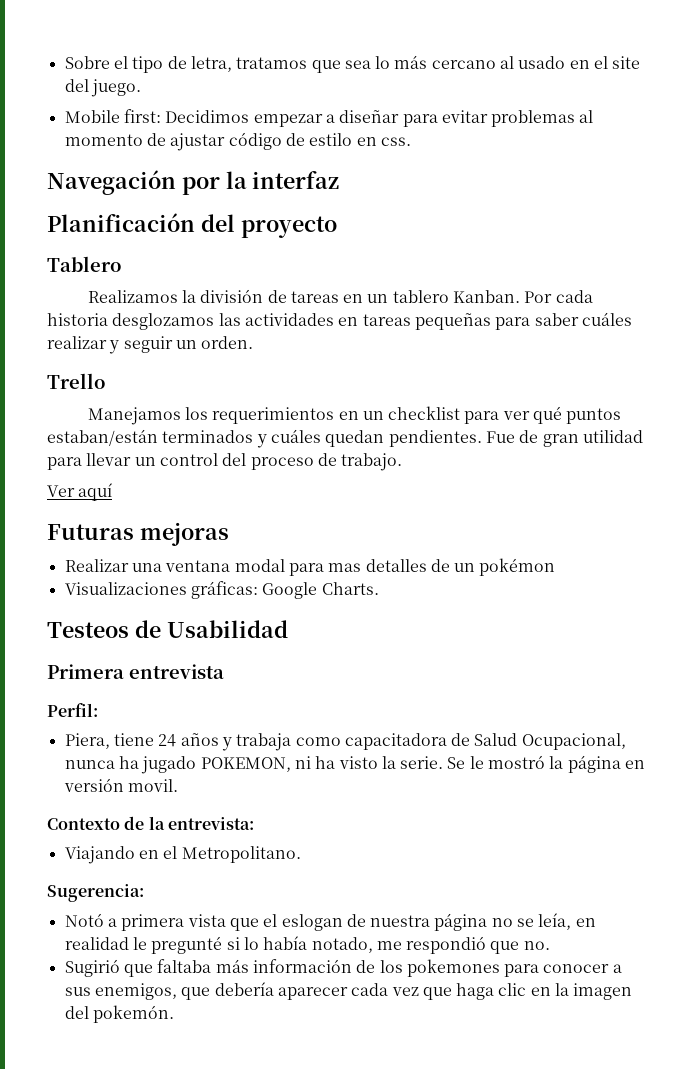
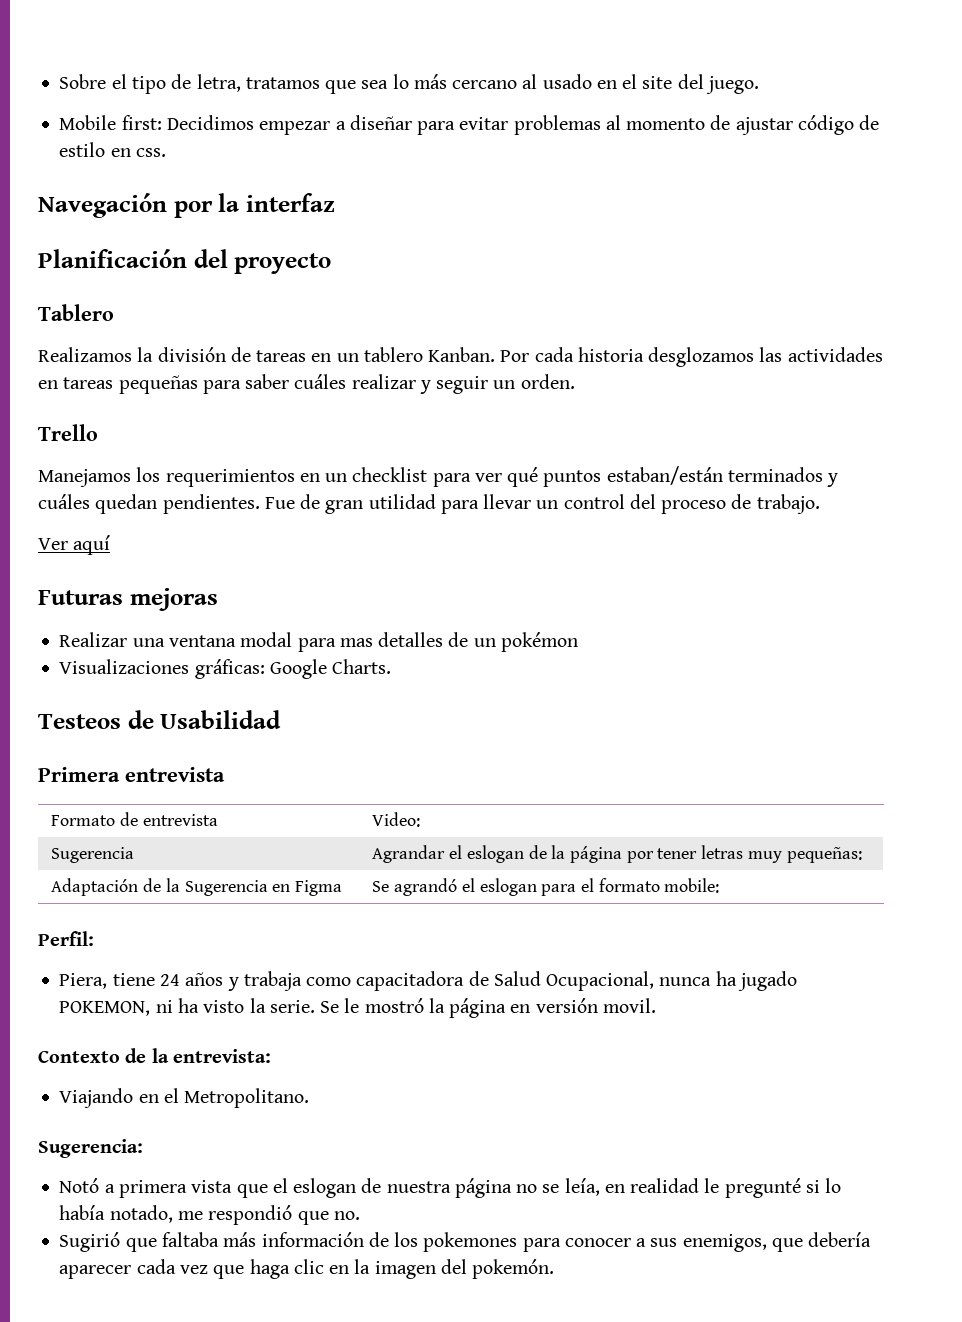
+ Formato de entrevista | Video:
+ Sugerencia | Agrandar el eslogan de la página por tener letras muy pequeñas:
+ Adaptación de la Sugerencia en Figma | Se agrandó el eslogan para el formato mobile:

